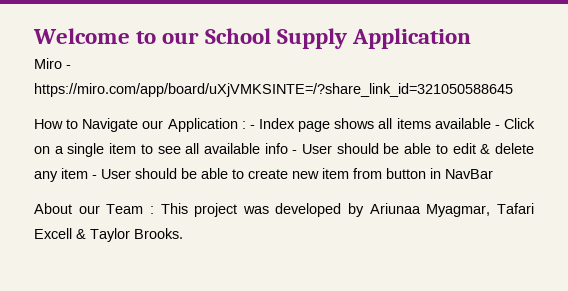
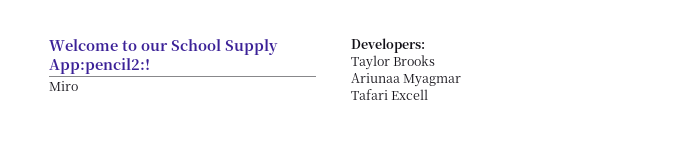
- Welcome to our School Supply Application
+ Welcome to our School Supply App:pencil2:!
- Miro - https://miro.com/app/board/uXjVMKSINTE=/?share_link_id=321050588645
- How to Navigate our Application : - Index page shows all items available - Click on a single item to see all available info - User should be able to edit & delete any item - User should be able to create new item from button in NavBar
- About our Team : This project was developed by Ariunaa Myagmar, Tafari Excell & Taylor Brooks.
+ Miro
+ Developers:
+ Taylor Brooks
+ Ariunaa Myagmar
+ Tafari Excell

